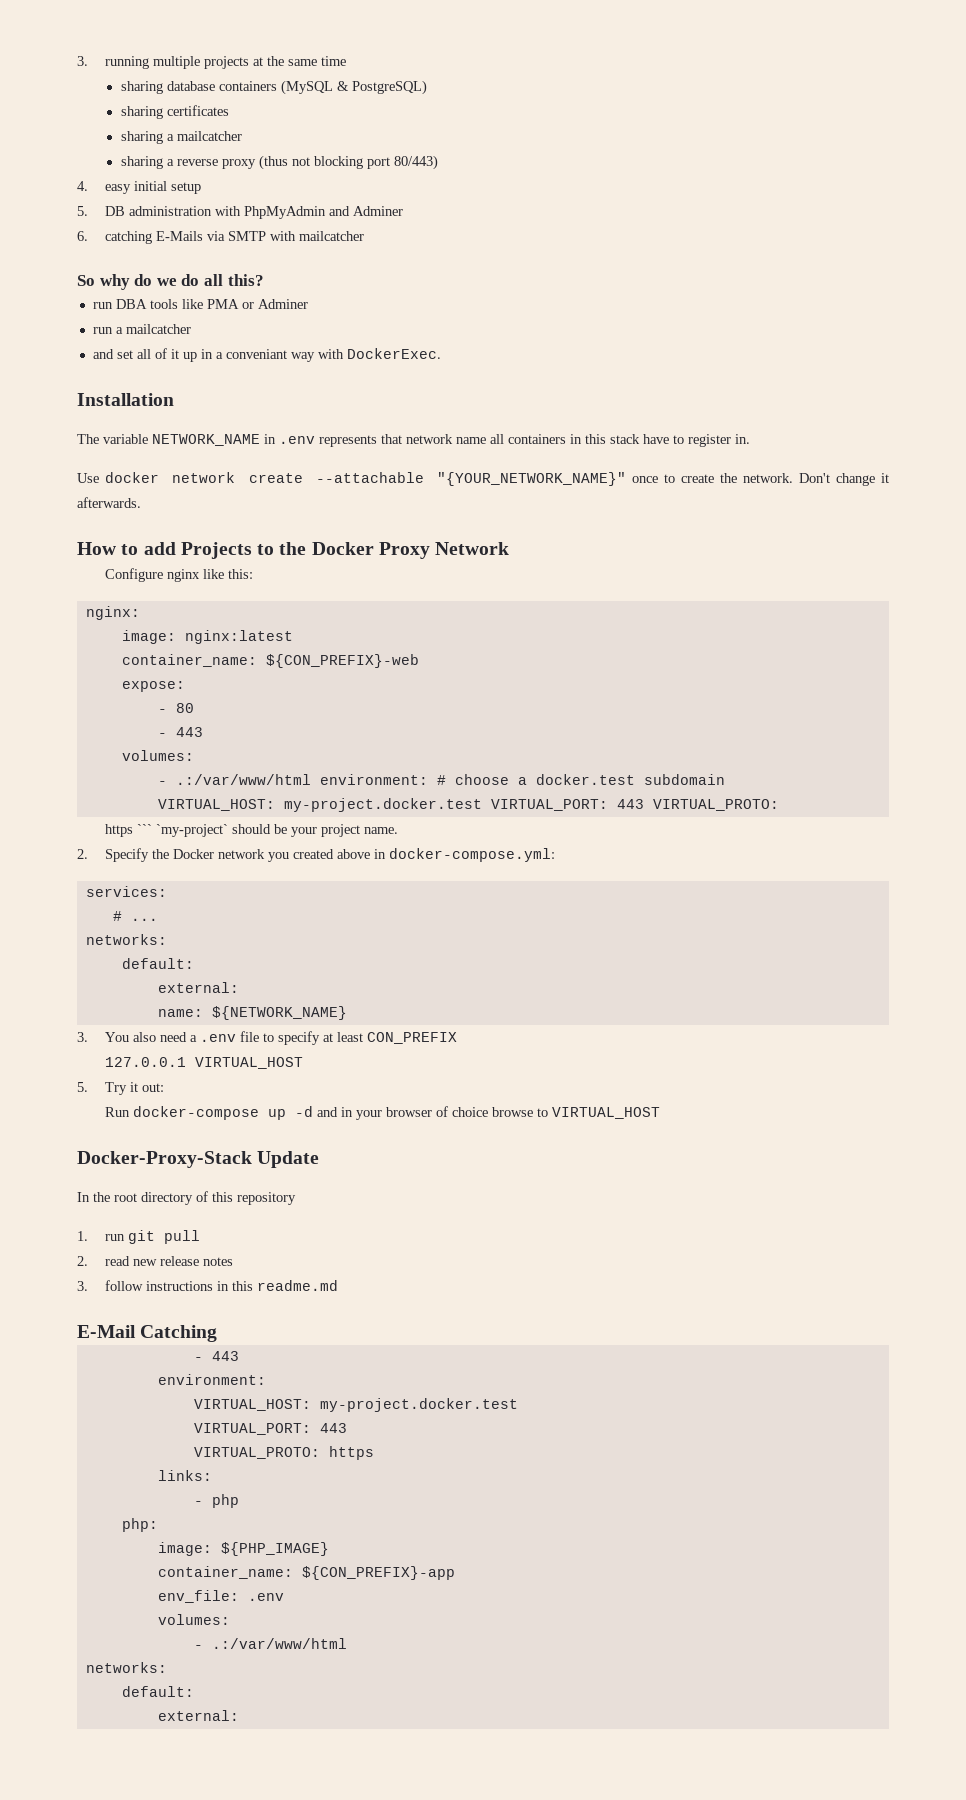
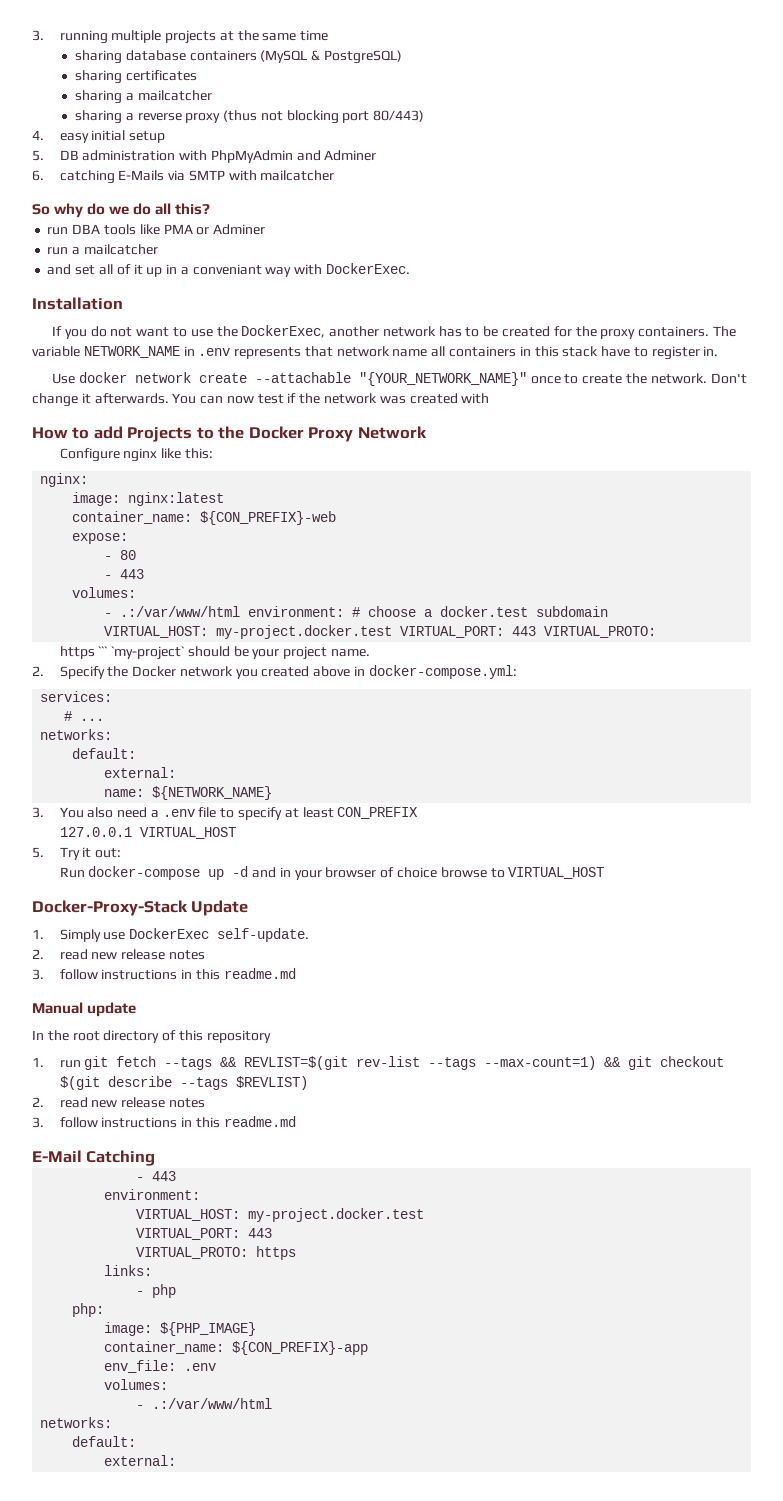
+ If you do not want to use the DockerExec, another network has to be created for the proxy containers.
+ You can now test if the network was created with
+ 1. Simply use DockerExec self-update.
+ 2. read new release notes
+ 3. follow instructions in this readme.md
+ Manual update
- 1. run git pull
+ 1. run git fetch --tags && REVLIST=$(git rev-list --tags --max-count=1) && git checkout $(git describe --tags $REVLIST)

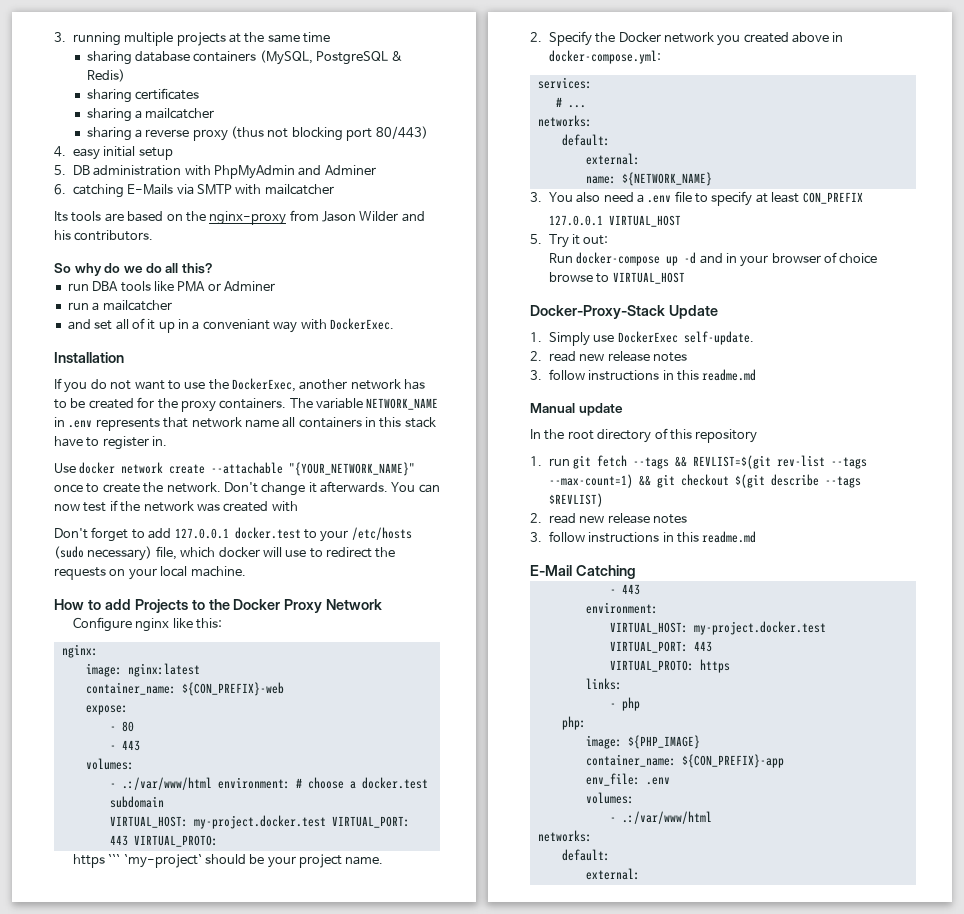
- sharing database containers (MySQL & PostgreSQL)
+ sharing database containers (MySQL, PostgreSQL & Redis)
+ Its tools are based on the nginx-proxy from Jason Wilder and his contributors.
+ Don't forget to add 127.0.0.1 docker.test to your /etc/hosts (sudo necessary) file, which docker will use to redirect the requests on your local machine.

